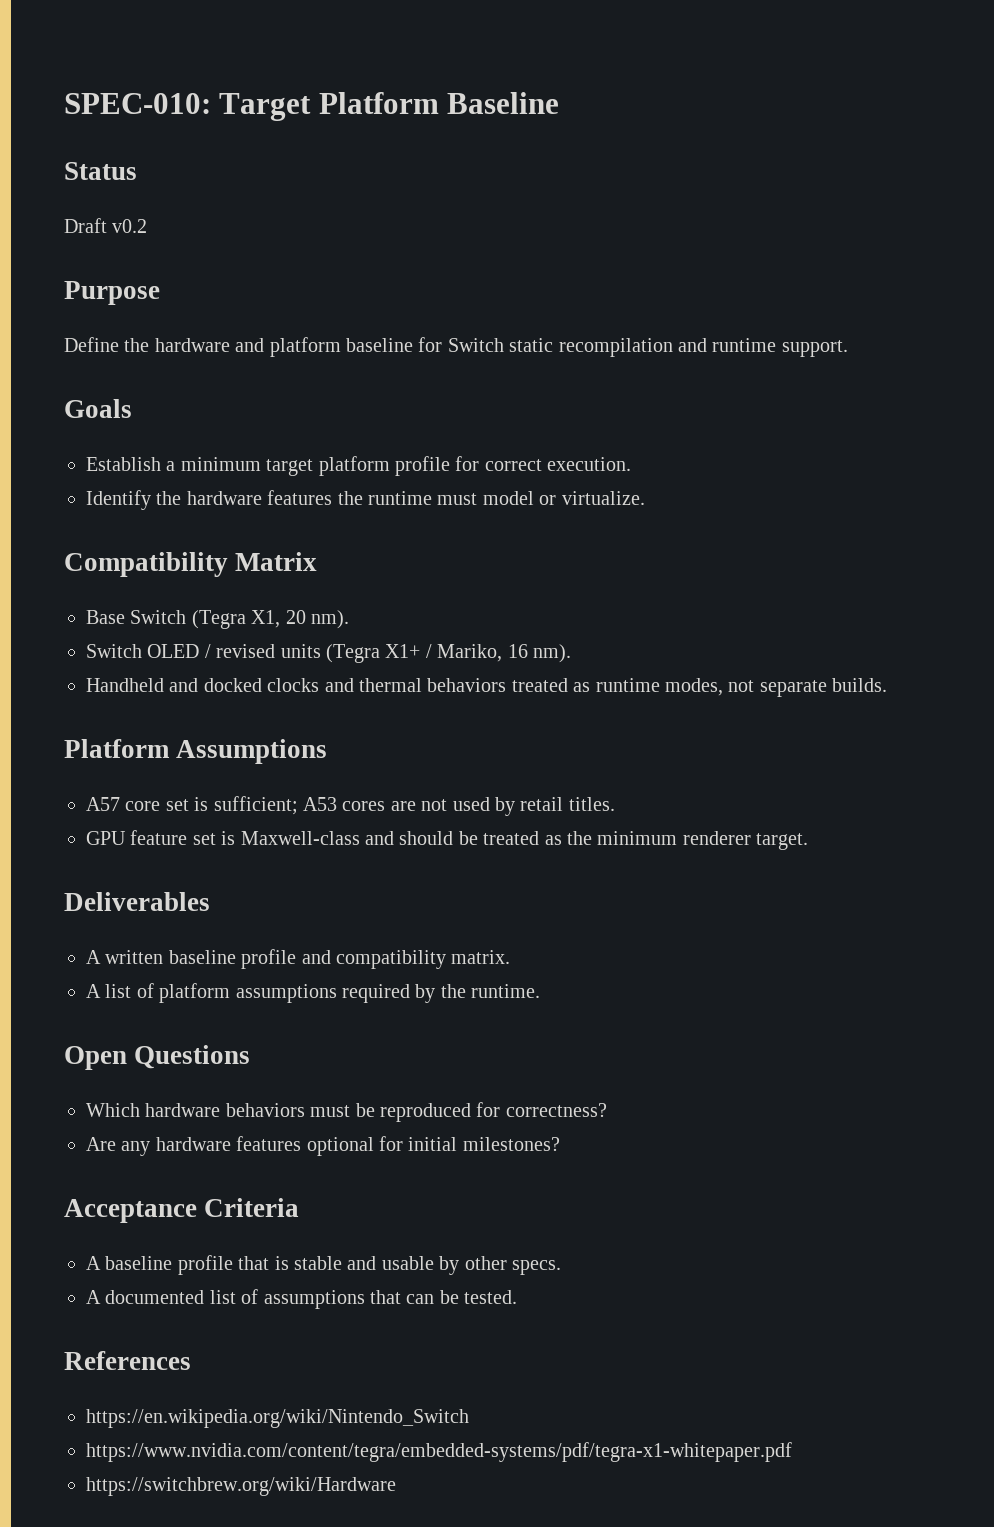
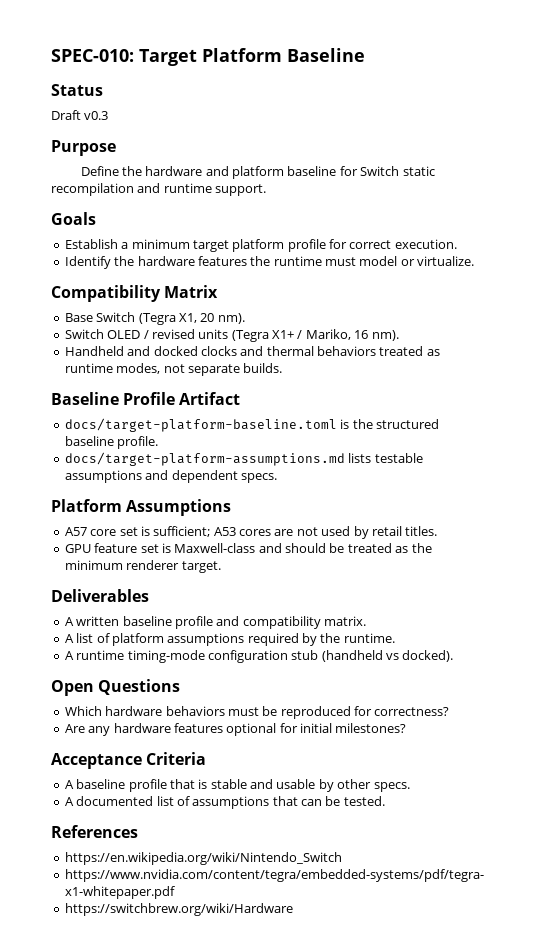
- Draft v0.2
+ Draft v0.3
+ Baseline Profile Artifact
+ docs/target-platform-baseline.toml is the structured baseline profile.
+ docs/target-platform-assumptions.md lists testable assumptions and dependent specs.
+ A runtime timing-mode configuration stub (handheld vs docked).

